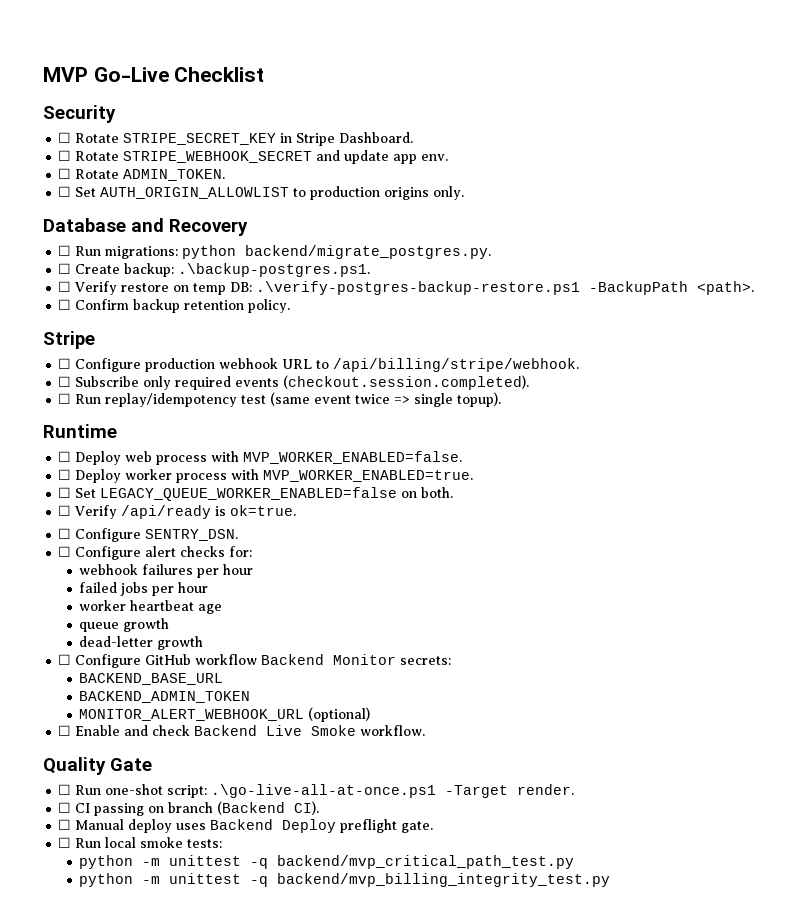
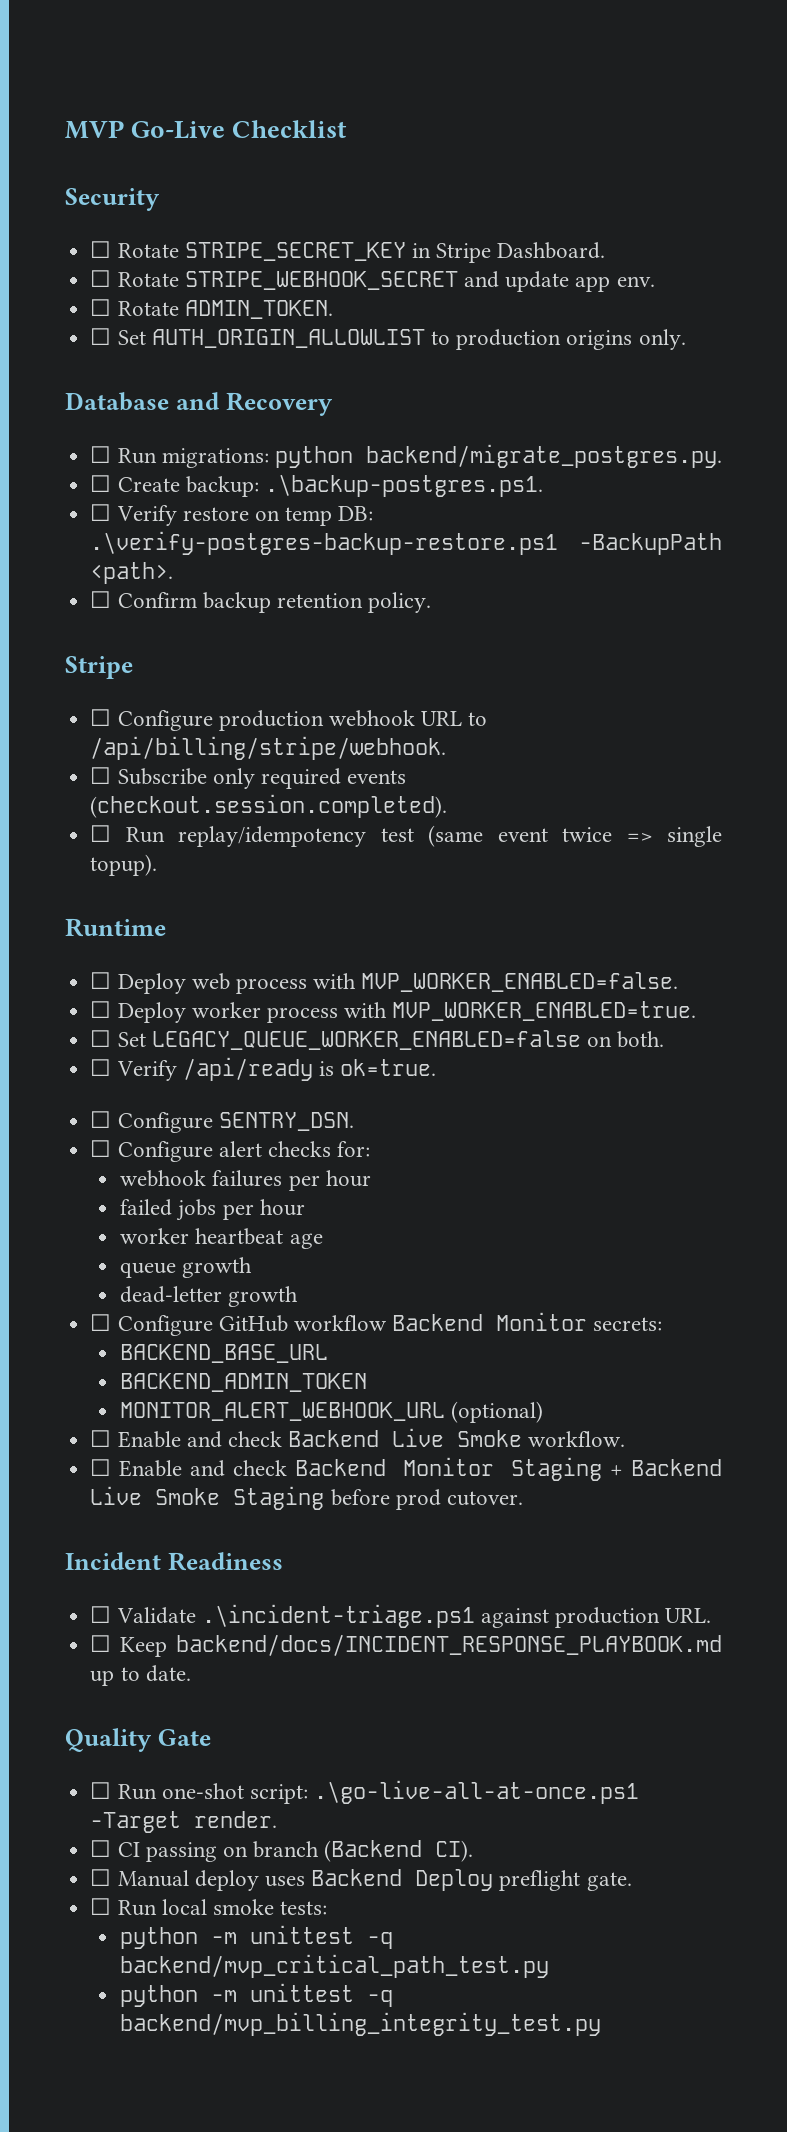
+ ☐ Enable and check Backend Monitor Staging + Backend Live Smoke Staging before prod cutover.
+ Incident Readiness
+ ☐ Validate .\incident-triage.ps1 against production URL.
+ ☐ Keep backend/docs/INCIDENT_RESPONSE_PLAYBOOK.md up to date.

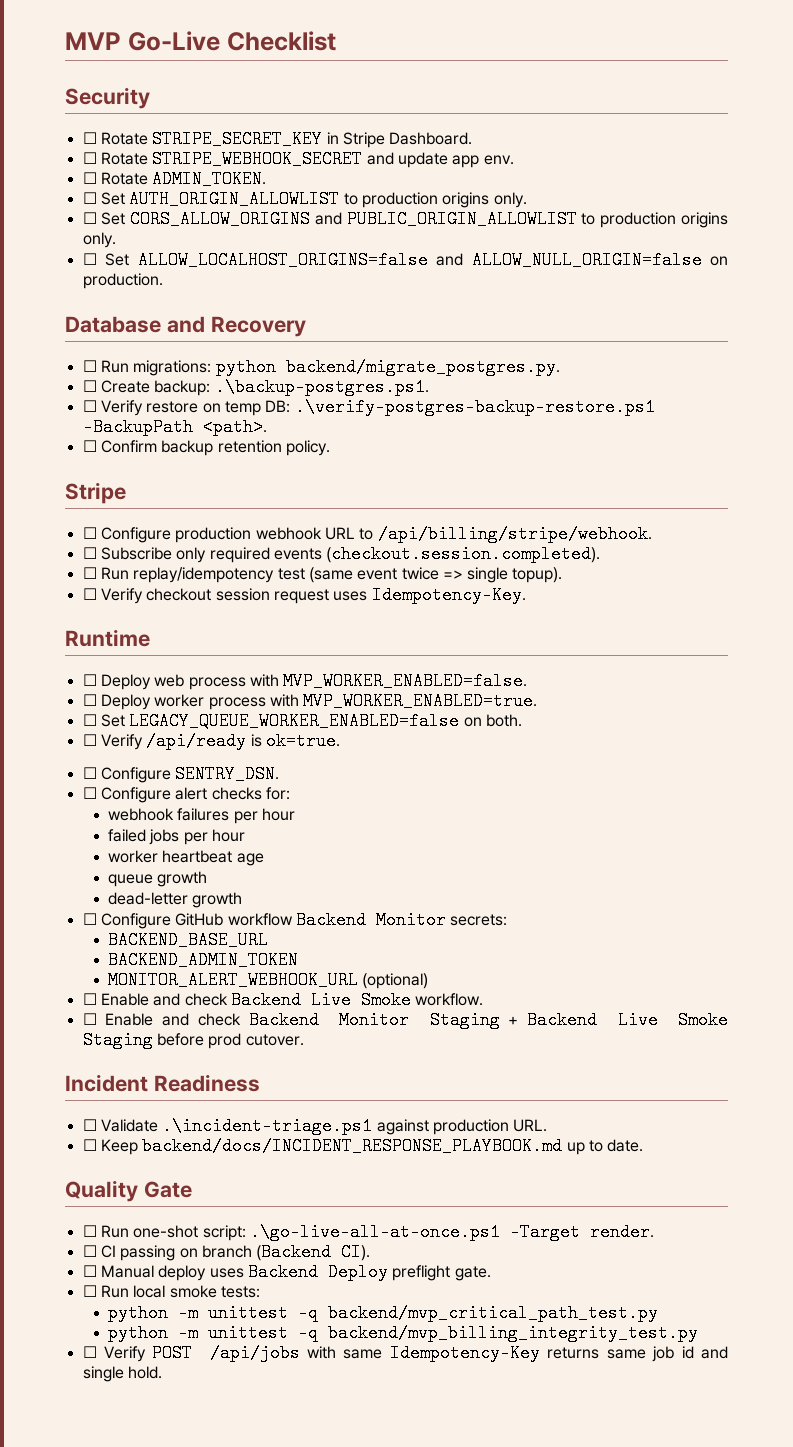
+ ☐ Set CORS_ALLOW_ORIGINS and PUBLIC_ORIGIN_ALLOWLIST to production origins only.
+ ☐ Set ALLOW_LOCALHOST_ORIGINS=false and ALLOW_NULL_ORIGIN=false on production.
+ ☐ Verify checkout session request uses Idempotency-Key.
+ ☐ Verify POST /api/jobs with same Idempotency-Key returns same job id and single hold.

